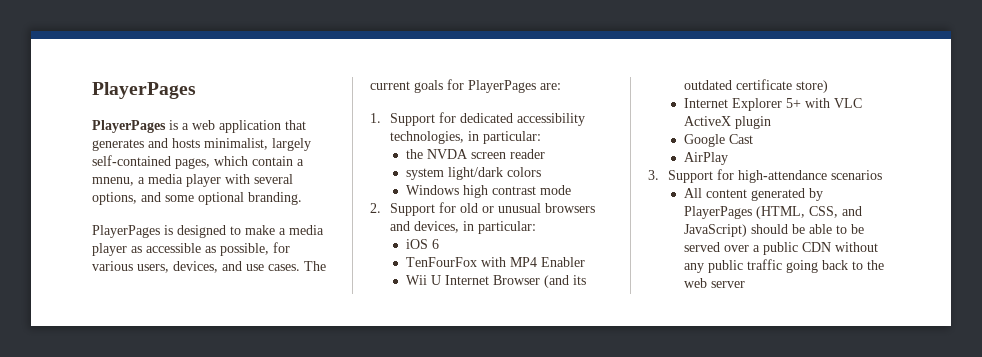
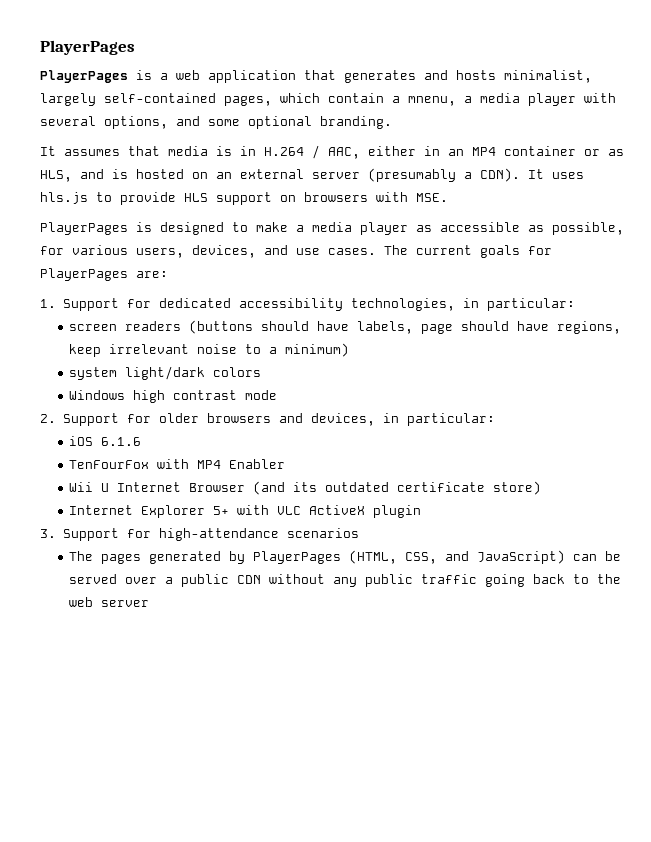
+ It assumes that media is in H.264 / AAC, either in an MP4 container or as HLS, and is hosted on an external server (presumably a CDN). It uses hls.js to provide HLS support on browsers with MSE.
- the NVDA screen reader
+ screen readers (buttons should have labels, page should have regions, keep irrelevant noise to a minimum)
- 2. Support for old or unusual browsers and devices, in particular:
+ 2. Support for older browsers and devices, in particular:
- iOS 6
+ iOS 6.1.6
- Google Cast
- AirPlay
- All content generated by PlayerPages (HTML, CSS, and JavaScript) should be able to be served over a public CDN without any public traffic going back to the web server
+ The pages generated by PlayerPages (HTML, CSS, and JavaScript) can be served over a public CDN without any public traffic going back to the web server

